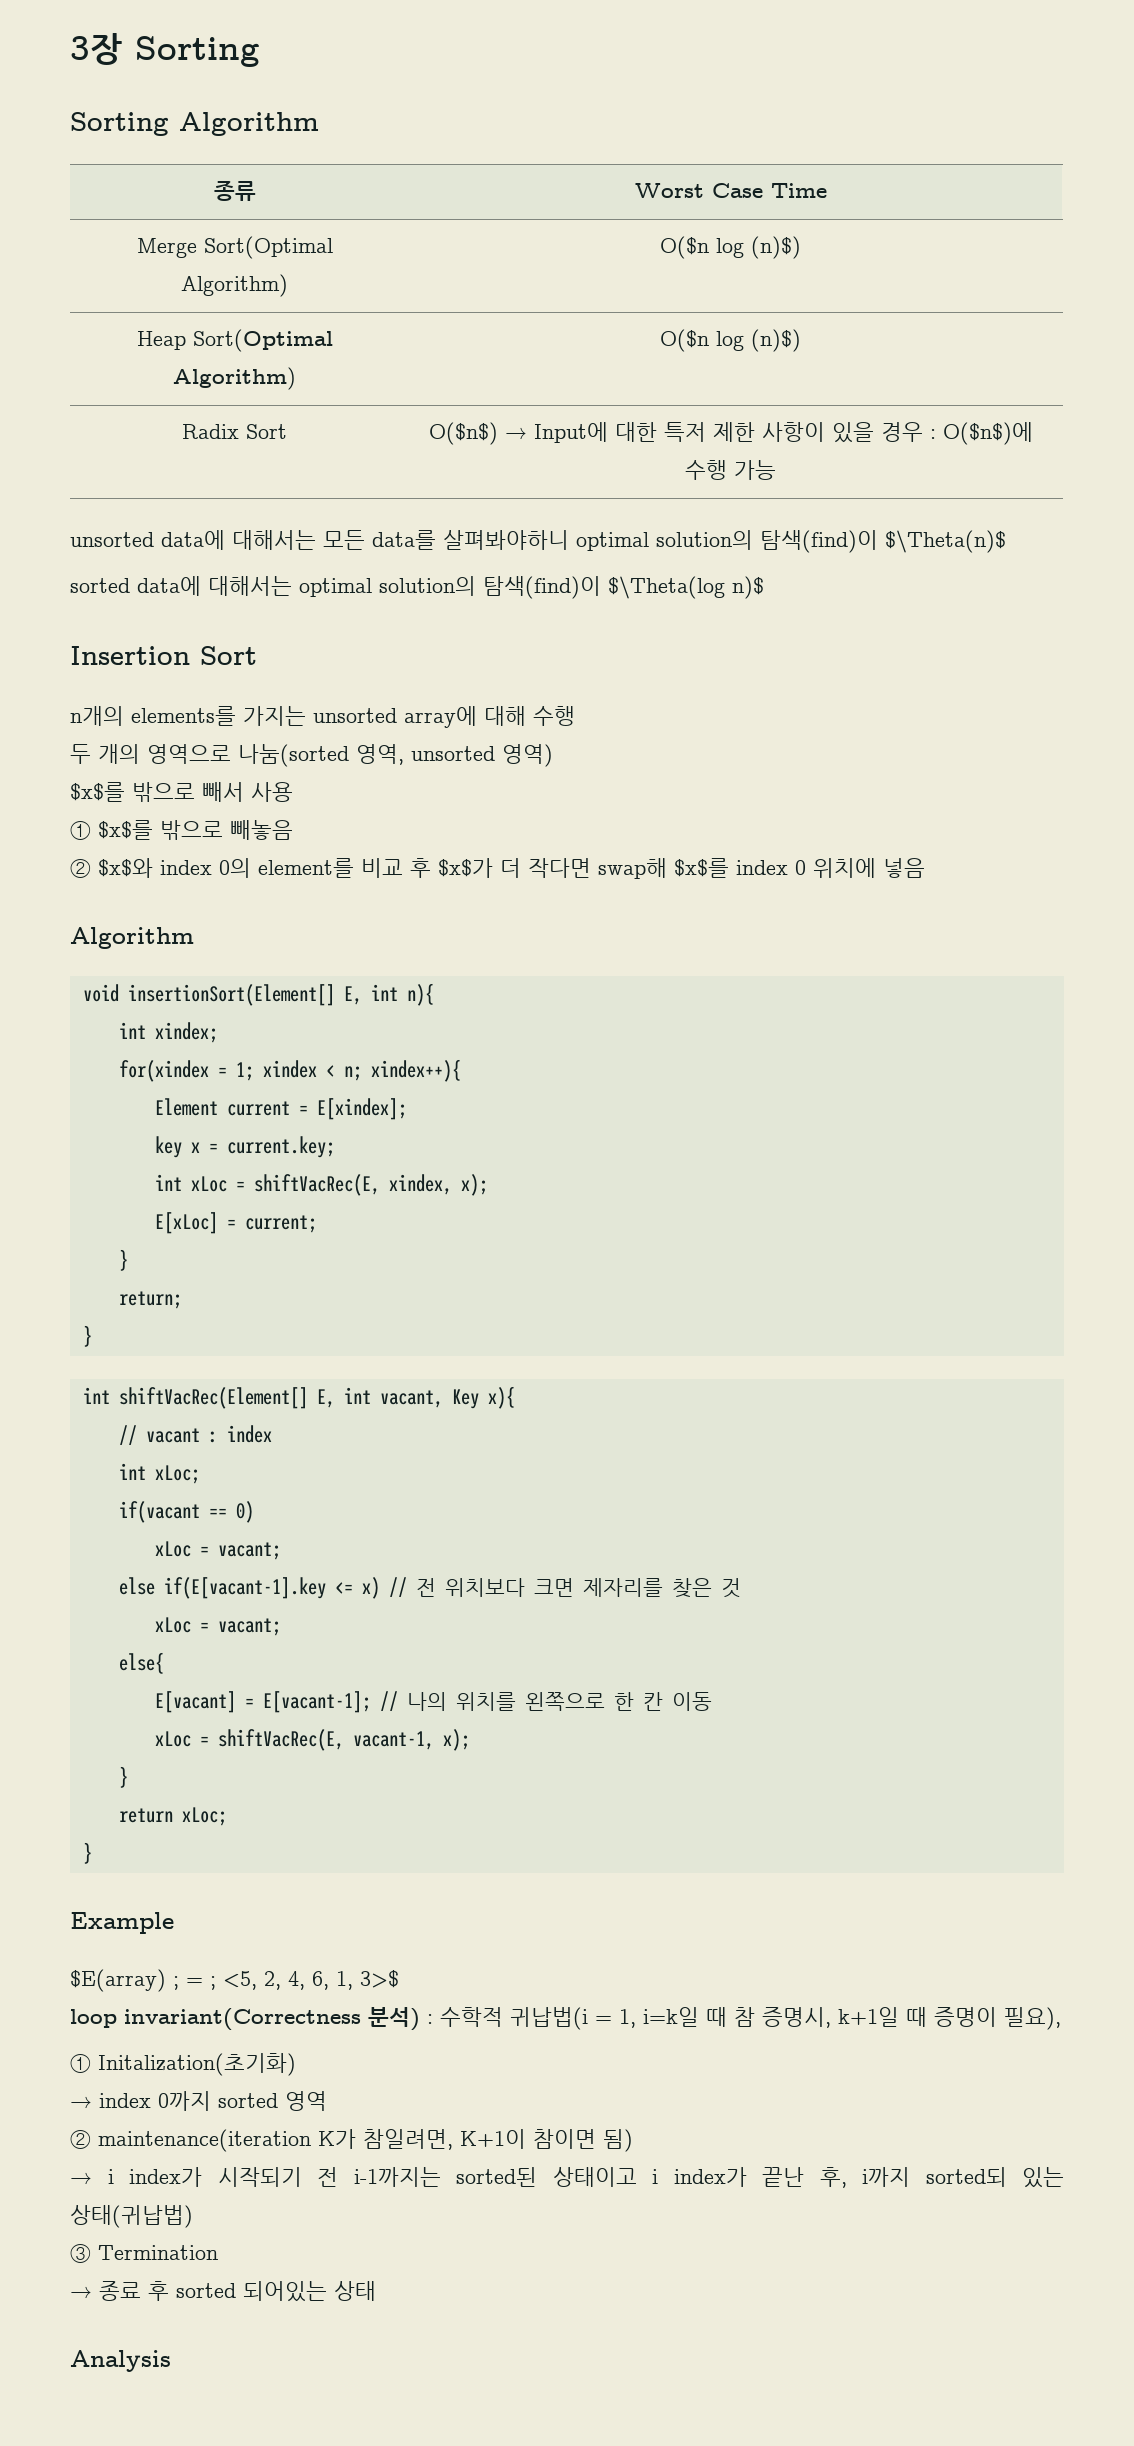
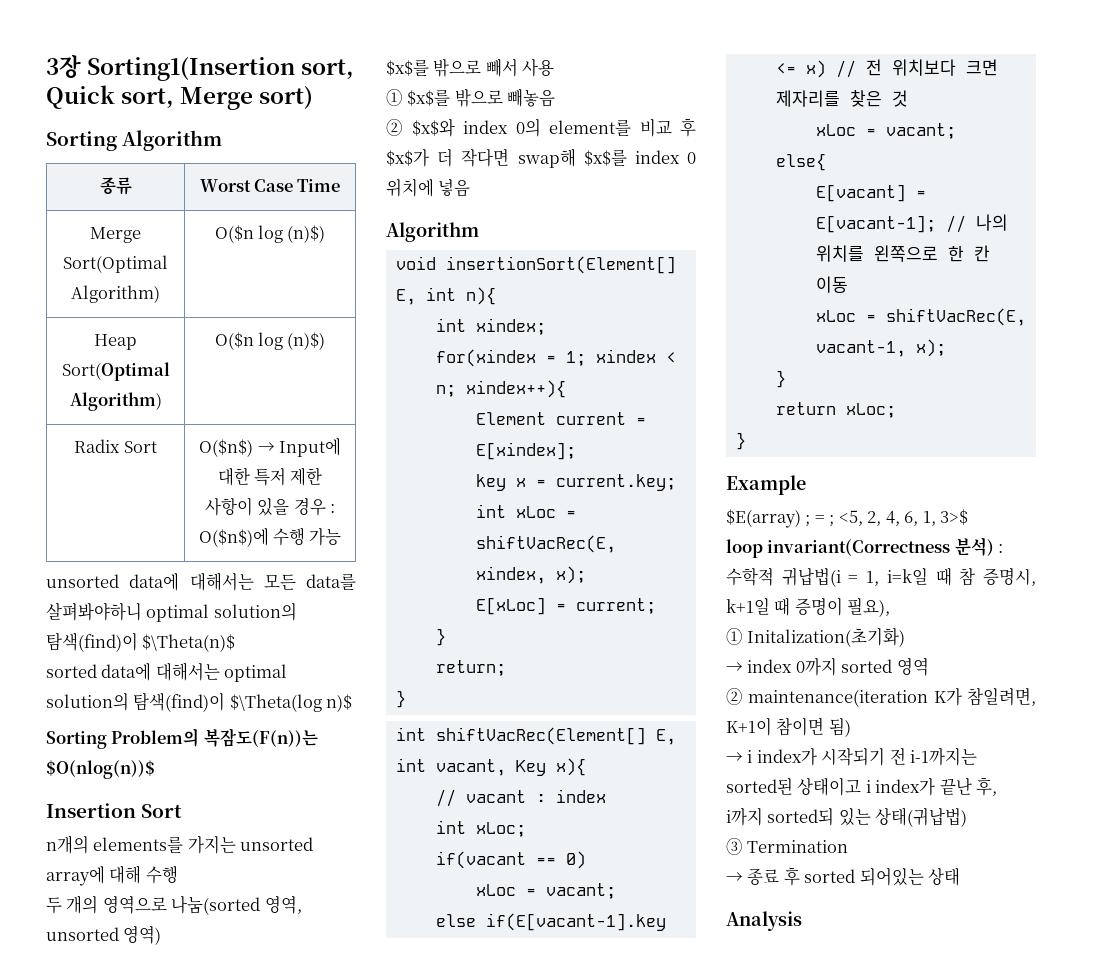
- 3장 Sorting
+ 3장 Sorting1(Insertion sort, Quick sort, Merge sort)
+ Sorting Problem의 복잠도(F(n))는 $O(nlog(n))$

